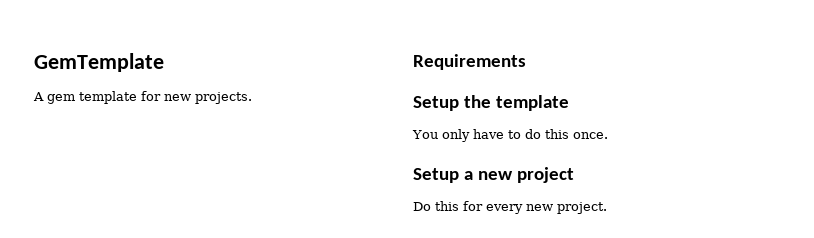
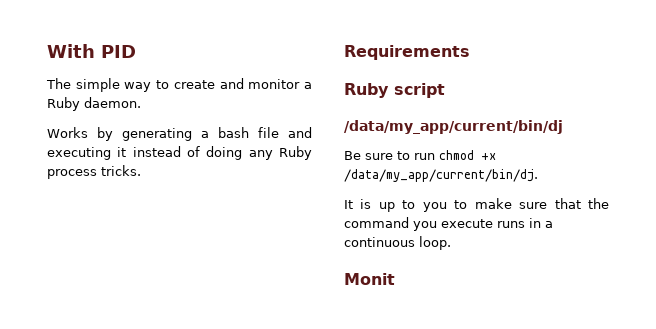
- GemTemplate
- A gem template for new projects.
+ With PID
+ The simple way to create and monitor a Ruby daemon.
+ Works by generating a bash file and executing it instead of doing any Ruby process tricks.
  Requirements
- Setup the template
- You only have to do this once.
- Setup a new project
- Do this for every new project.
+ Ruby script
+ /data/my_app/current/bin/dj
+ Be sure to run chmod +x /data/my_app/current/bin/dj.
+ It is up to you to make sure that the command you execute runs in a continuous loop.
+ Monit

